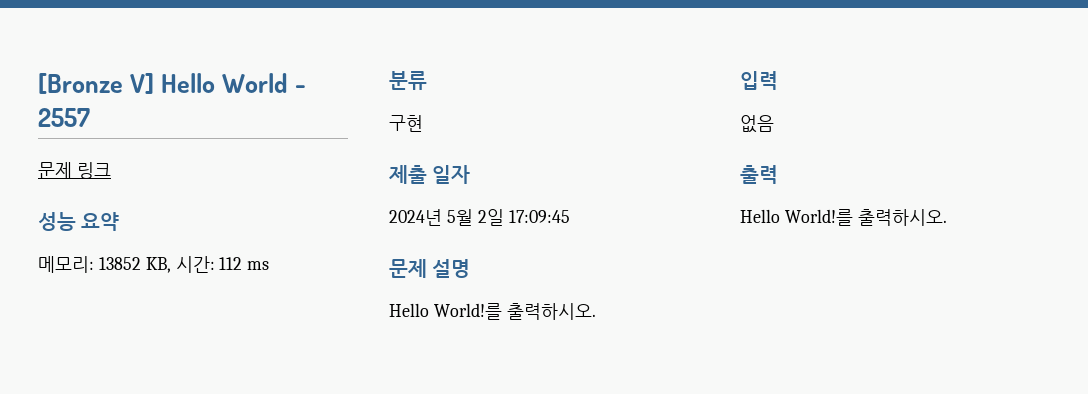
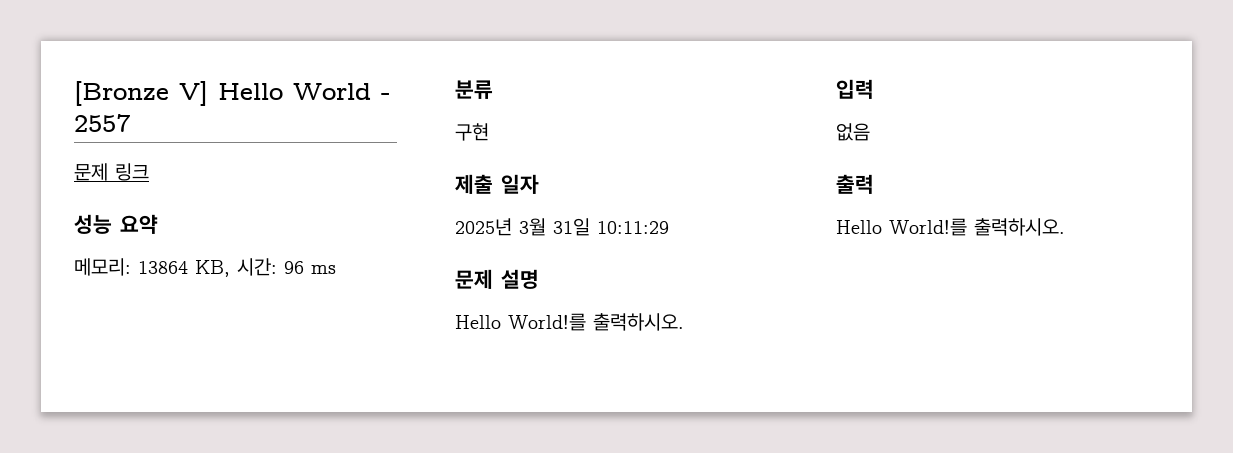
- 메모리: 13852 KB, 시간: 112 ms
+ 메모리: 13864 KB, 시간: 96 ms
- 2024년 5월 2일 17:09:45
+ 2025년 3월 31일 10:11:29

